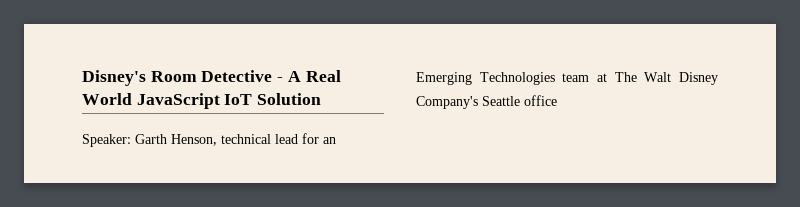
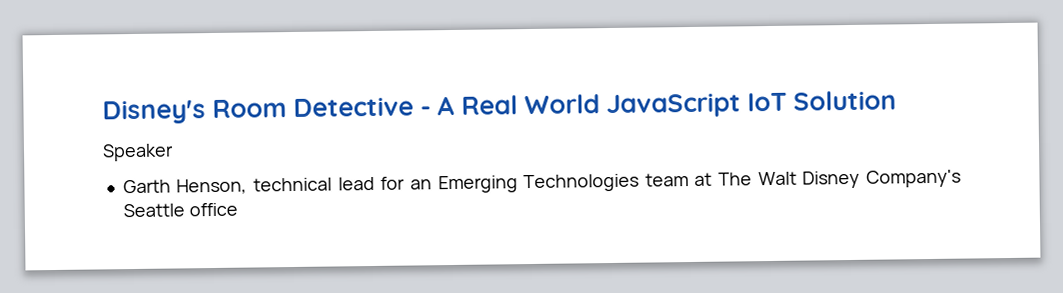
- Speaker: Garth Henson, technical lead for an Emerging Technologies team at The Walt Disney Company's Seattle office
+ Speaker
+ Garth Henson, technical lead for an Emerging Technologies team at The Walt Disney Company's Seattle office

